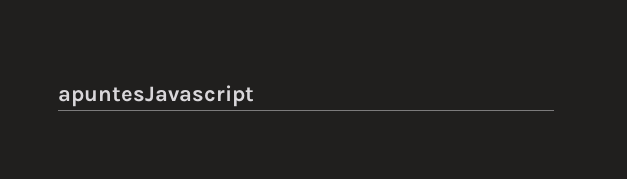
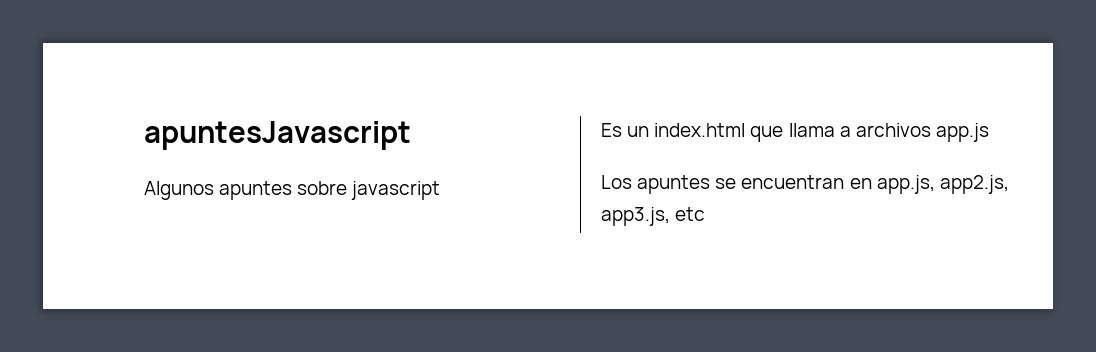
+ Algunos apuntes sobre javascript
+ Es un index.html que llama a archivos app.js
+ Los apuntes se encuentran en app.js, app2.js, app3.js, etc

